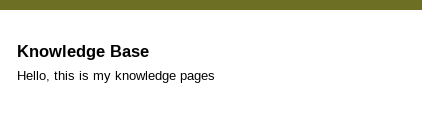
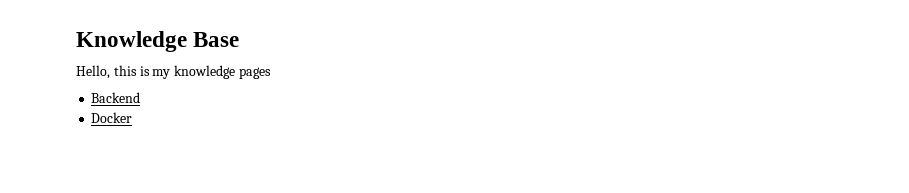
+ Backend
+ Docker

